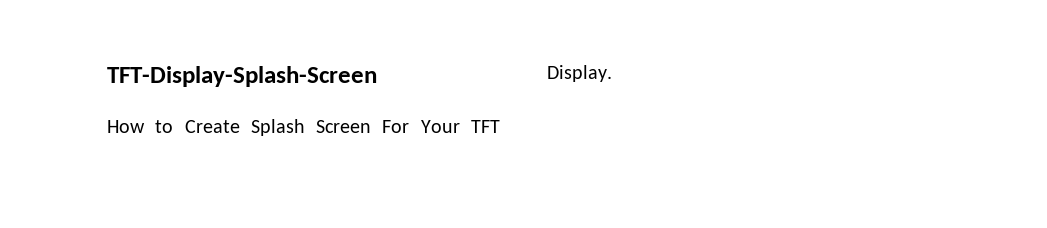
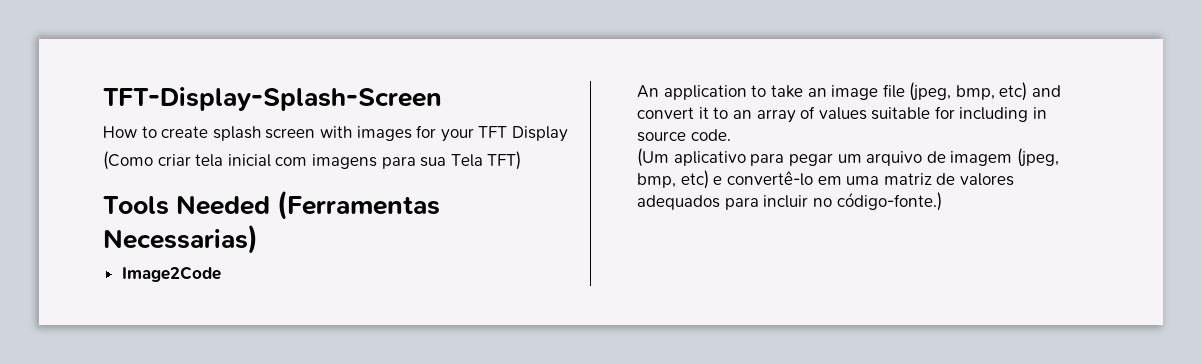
- How to Create Splash Screen For Your TFT Display.
+ How to create splash screen with images for your TFT Display
+ (Como criar tela inicial com imagens para sua Tela TFT)
+ Tools Needed (Ferramentas Necessarias)
+ Image2Code
+ An application to take an image file (jpeg, bmp, etc) and convert it to an array of values suitable for including in source code.
+ (Um aplicativo para pegar um arquivo de imagem (jpeg, bmp, etc) e convertê-lo em uma matriz de valores adequados para incluir no código-fonte.)

